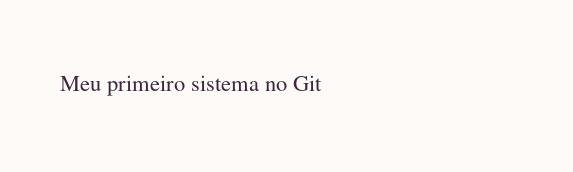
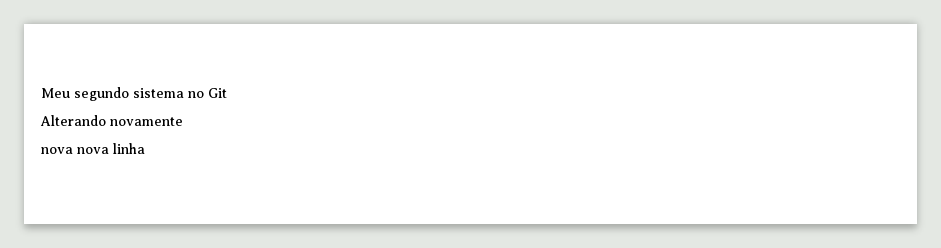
- Meu primeiro sistema no Git
+ Meu segundo sistema no Git
+ Alterando novamente
+ nova nova linha

